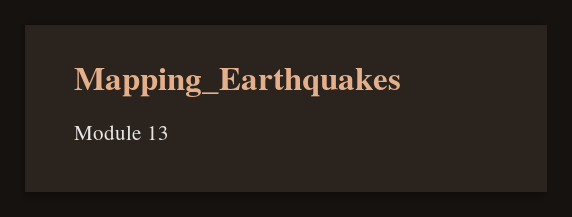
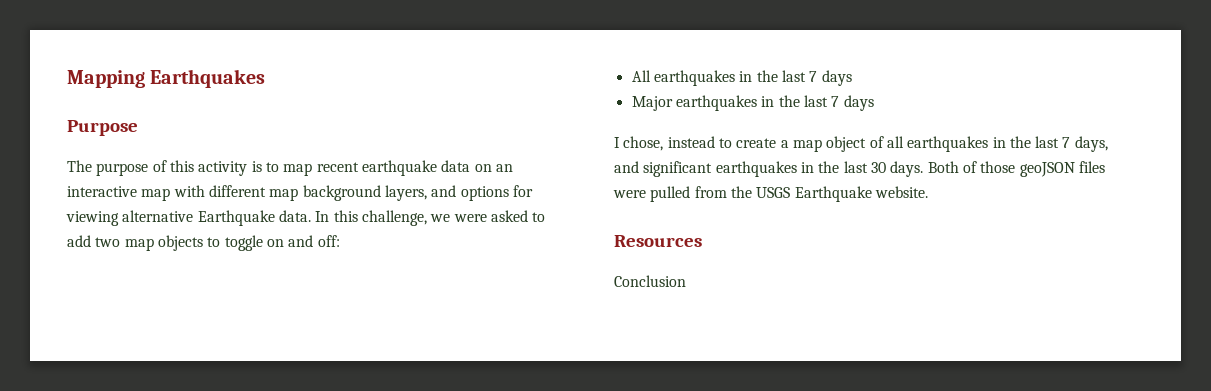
- Mapping_Earthquakes
- Module 13
+ Mapping Earthquakes
+ Purpose
+ The purpose of this activity is to map recent earthquake data on an interactive map with different map background layers, and options for viewing alternative Earthquake data. In this challenge, we were asked to add two map objects to toggle on and off:
+ All earthquakes in the last 7 days
+ Major earthquakes in the last 7 days
+ I chose, instead to create a map object of all earthquakes in the last 7 days, and significant earthquakes in the last 30 days. Both of those geoJSON files were pulled from the USGS Earthquake website.
+ Resources
+ Conclusion

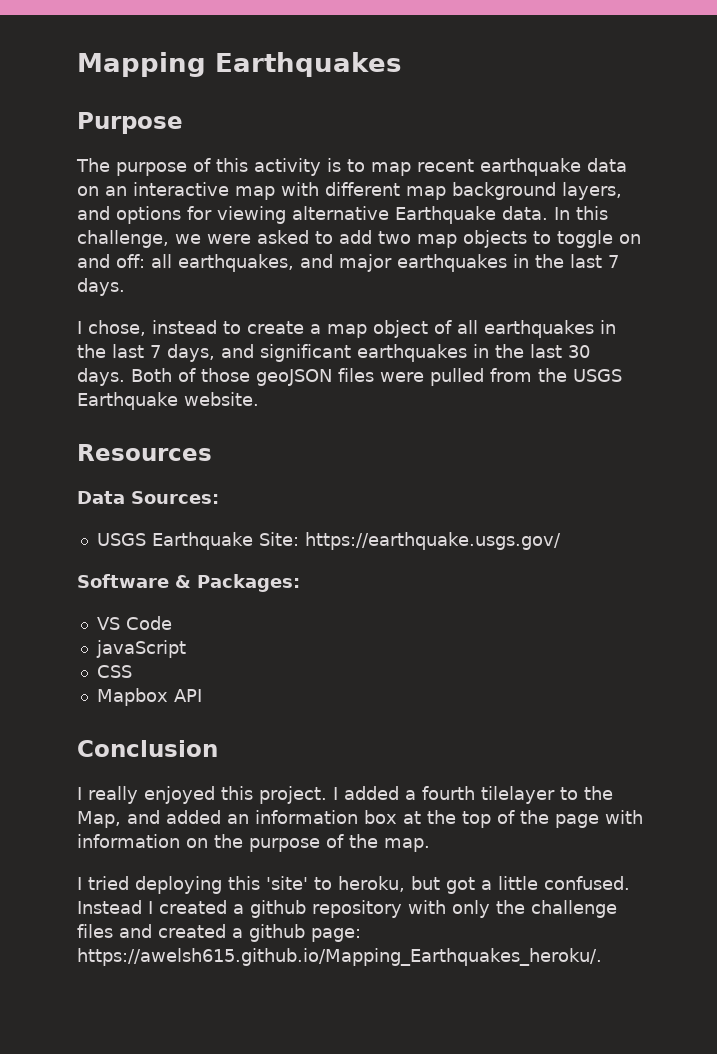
- In this challenge, we were asked to add two map objects to toggle on and off:
- All earthquakes in the last 7 days
- Major earthquakes in the last 7 days
+ In this challenge, we were asked to add two map objects to toggle on and off: all earthquakes, and major earthquakes in the last 7 days.
+ Data Sources:
+ USGS Earthquake Site: https://earthquake.usgs.gov/
+ Software & Packages:
+ VS Code
+ javaScript
+ CSS
+ Mapbox API
  Conclusion
+ I really enjoyed this project. I added a fourth tilelayer to the Map, and added an information box at the top of the page with information on the purpose of the map.
+ I tried deploying this 'site' to heroku, but got a little confused. Instead I created a github repository with only the challenge files and created a github page: https://awelsh615.github.io/Mapping_Earthquakes_heroku/.

